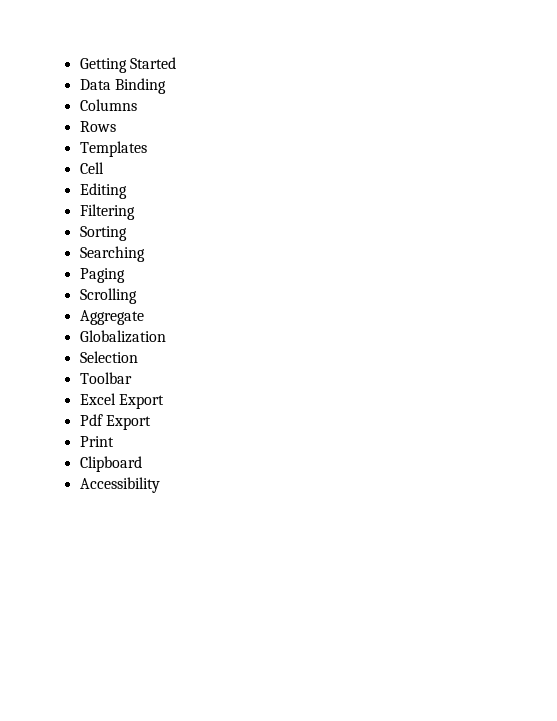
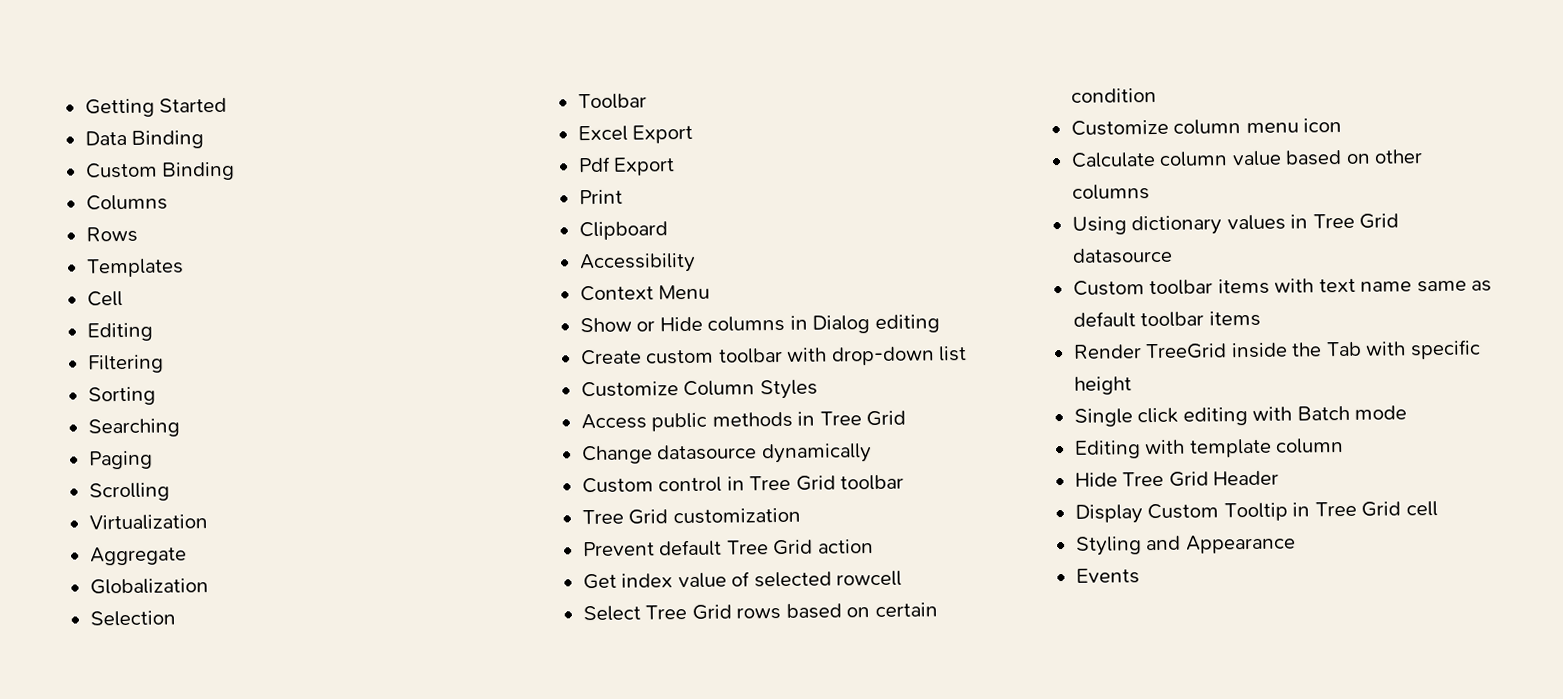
+ Custom Binding
+ Virtualization
+ Context Menu
+ Show or Hide columns in Dialog editing
+ Create custom toolbar with drop-down list
+ Customize Column Styles
+ Access public methods in Tree Grid
+ Change datasource dynamically
+ Custom control in Tree Grid toolbar
+ Tree Grid customization
+ Prevent default Tree Grid action
+ Get index value of selected rowcell
+ Select Tree Grid rows based on certain condition
+ Customize column menu icon
+ Calculate column value based on other columns
+ Using dictionary values in Tree Grid datasource
+ Custom toolbar items with text name same as default toolbar items
+ Render TreeGrid inside the Tab with specific height
+ Single click editing with Batch mode
+ Editing with template column
+ Hide Tree Grid Header
+ Display Custom Tooltip in Tree Grid cell
+ Styling and Appearance
+ Events

